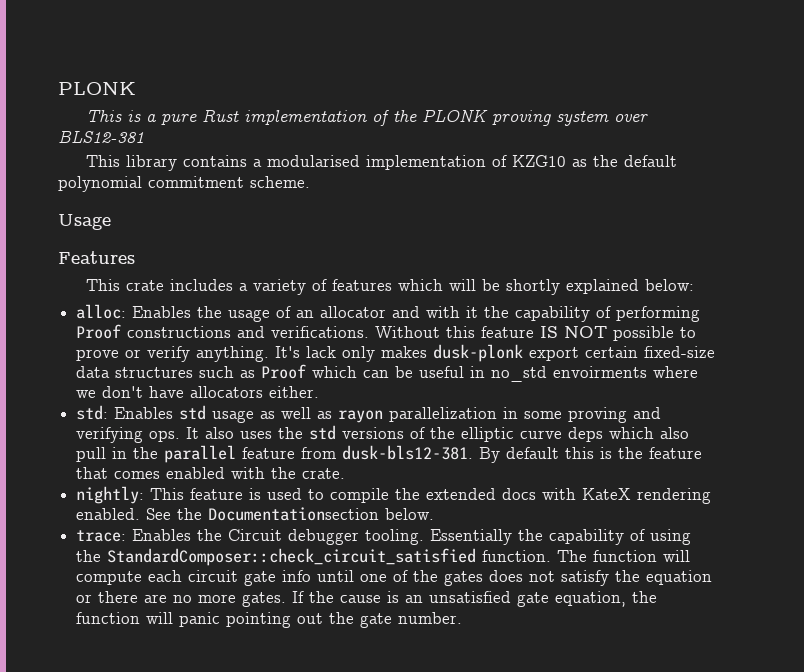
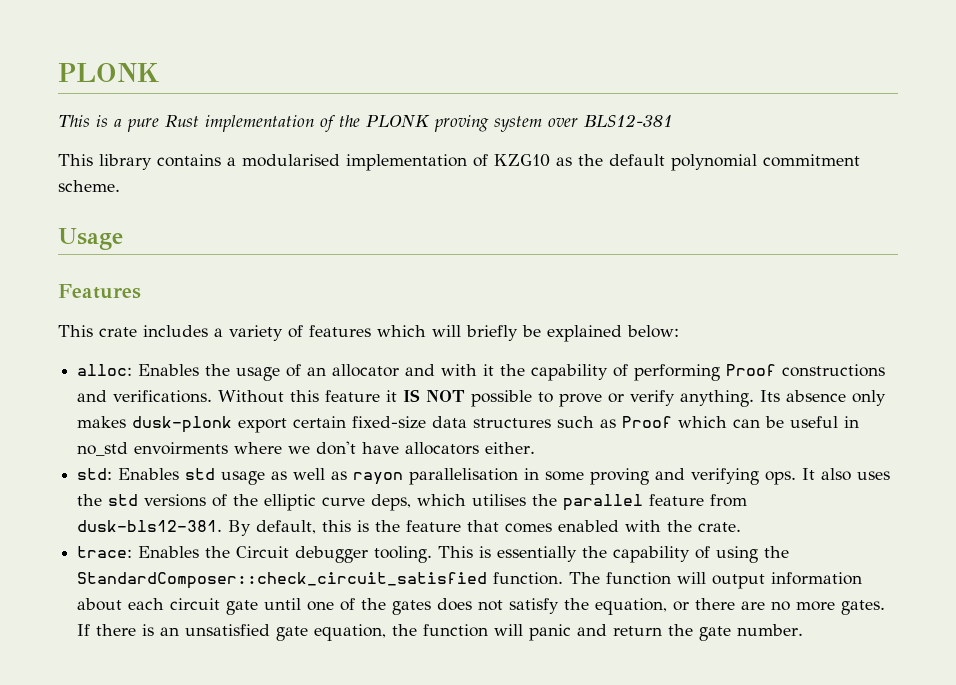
- This crate includes a variety of features which will be shortly explained below:
+ This crate includes a variety of features which will briefly be explained below:
- Without this feature IS NOT possible to prove or verify anything.
+ Without this feature it IS NOT possible to prove or verify anything.
- It's lack only makes dusk-plonk export certain fixed-size data structures such as Proof which can be useful in no_std envoirments where we don't have allocators either.
+ Its absence only makes dusk-plonk export certain fixed-size data structures such as Proof which can be useful in no_std envoirments where we don't have allocators either.
- std: Enables std usage as well as rayon parallelization in some proving and verifying ops.
+ std: Enables std usage as well as rayon parallelisation in some proving and verifying ops.
- It also uses the std versions of the elliptic curve deps which also pull in the parallel feature from dusk-bls12-381.
+ It also uses the std versions of the elliptic curve deps, which utilises the parallel feature from dusk-bls12-381.
- By default this is the feature that comes enabled with the crate.
+ By default, this is the feature that comes enabled with the crate.
- nightly: This feature is used to compile the extended docs with KateX rendering enabled. See the Documentationsection below.
- Essentially the capability of using the StandardComposer::check_circuit_satisfied function.
+ This is essentially the capability of using the StandardComposer::check_circuit_satisfied function.
- The function will compute each circuit gate info until one of the gates does not satisfy the equation or there are no more gates.
+ The function will output information about each circuit gate until one of the gates does not satisfy the equation, or there are no more gates.
- If the cause is an unsatisfied gate equation, the function will panic pointing out the gate number.
+ If there is an unsatisfied gate equation, the function will panic and return the gate number.

